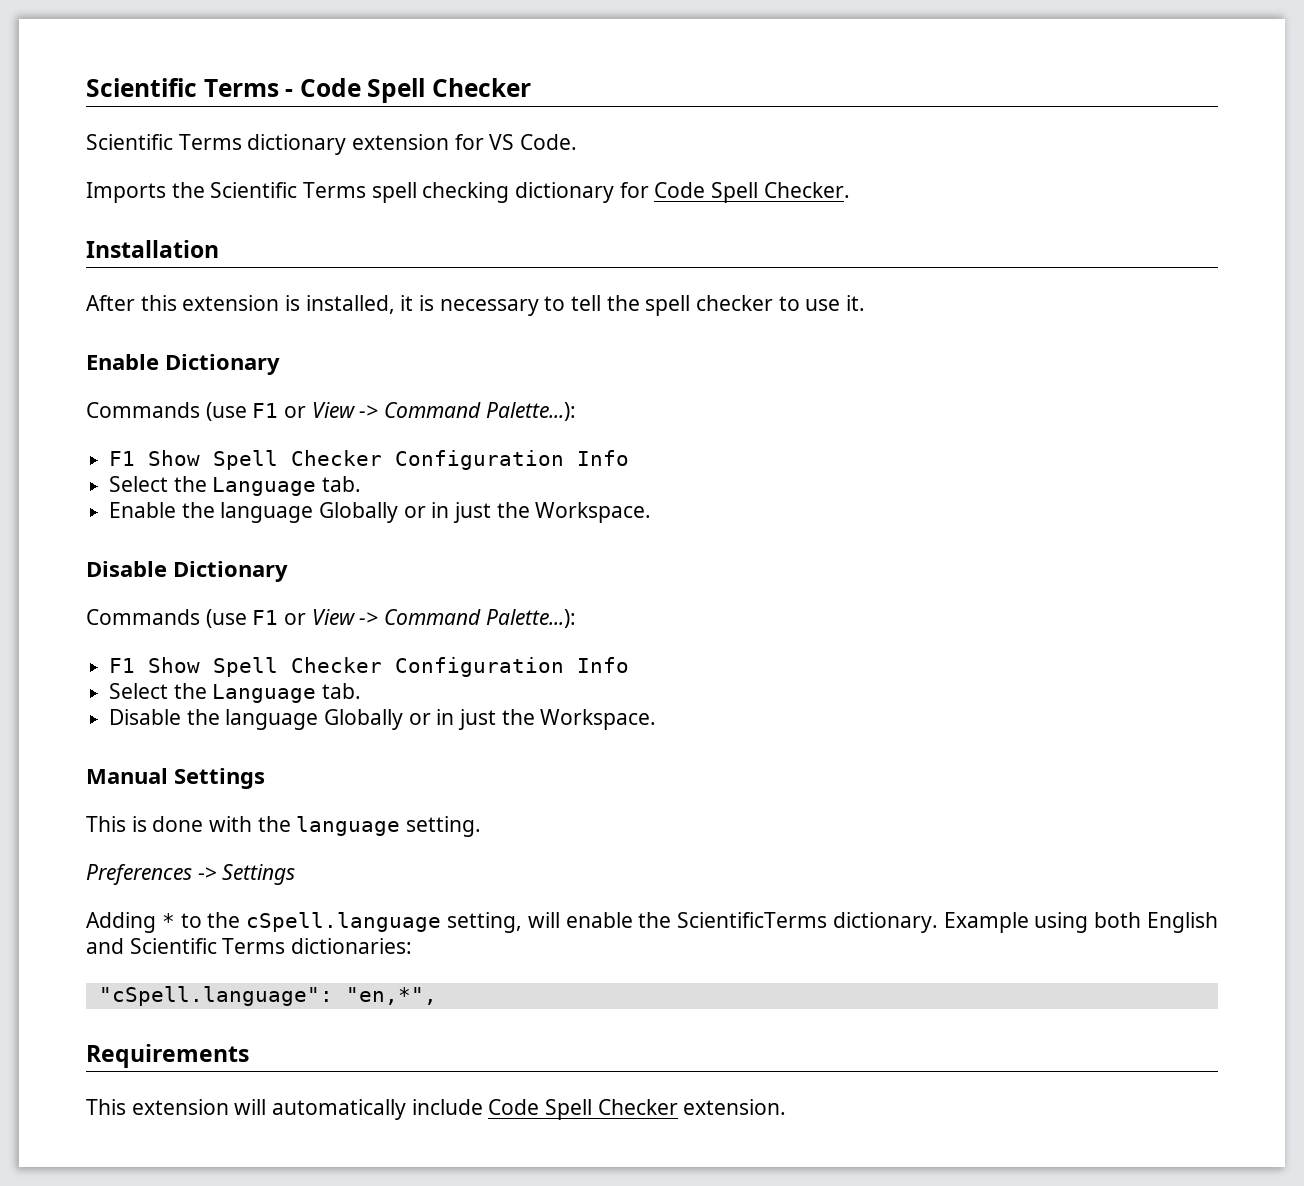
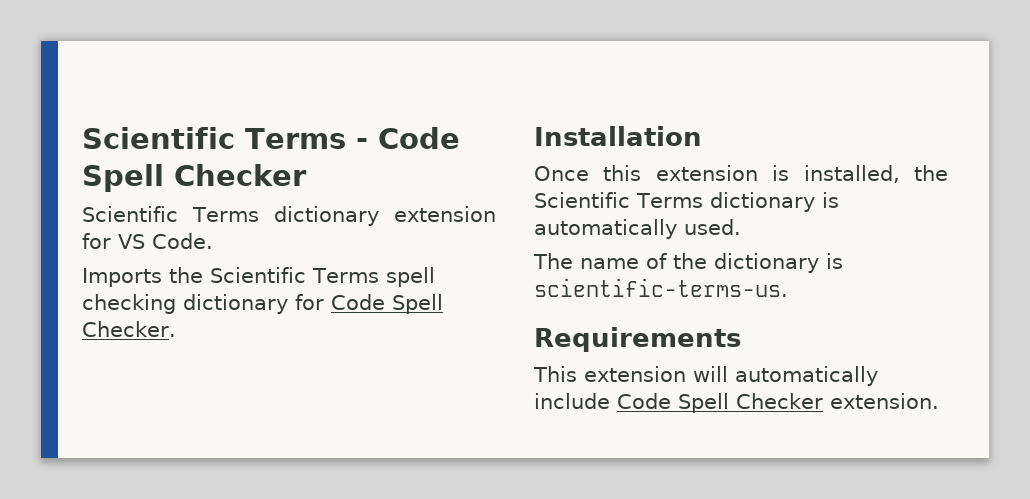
- After this extension is installed, it is necessary to tell the spell checker to use it.
- Enable Dictionary
- Commands (use F1 or View -> Command Palette...):
- F1 Show Spell Checker Configuration Info
- Select the Language tab.
- Enable the language Globally or in just the Workspace.
- Disable Dictionary
- Commands (use F1 or View -> Command Palette...):
- F1 Show Spell Checker Configuration Info
- Select the Language tab.
- Disable the language Globally or in just the Workspace.
- Manual Settings
- This is done with the language setting.
- Preferences -> Settings
- Adding * to the cSpell.language setting, will enable the ScientificTerms dictionary. Example using both English and Scientific Terms dictionaries:
- "cSpell.language": "en,*",
+ Once this extension is installed, the Scientific Terms dictionary is automatically used.
+ The name of the dictionary is scientific-terms-us.

